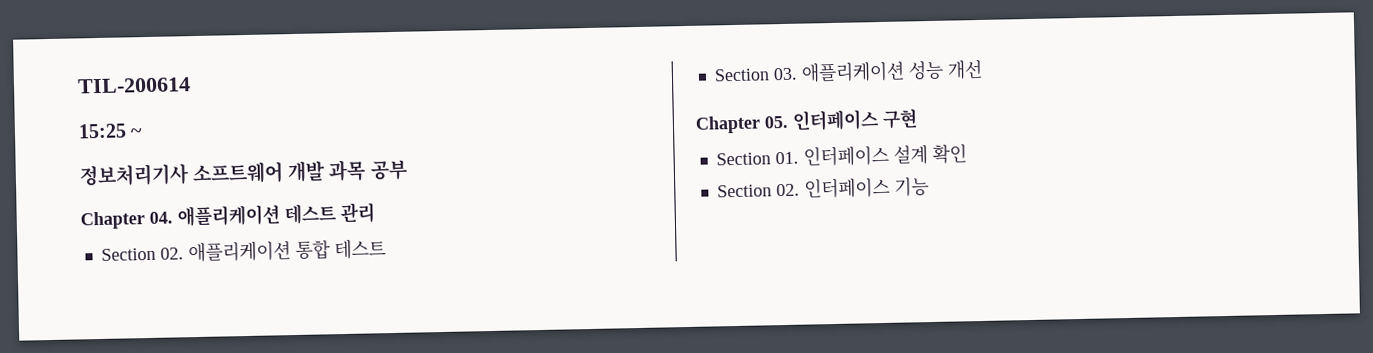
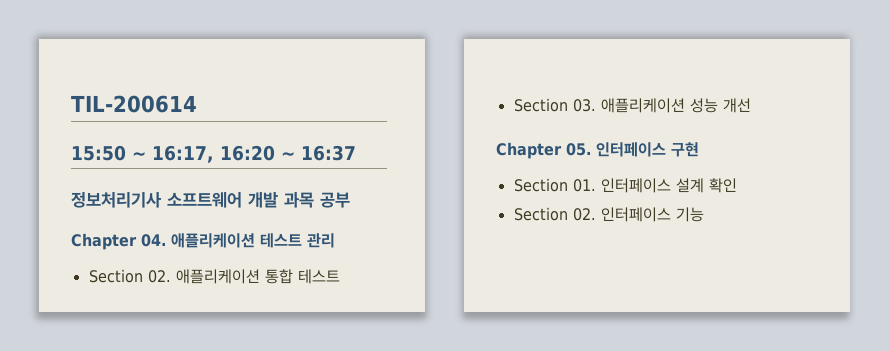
- 15:25 ~
+ 15:50 ~ 16:17, 16:20 ~ 16:37

